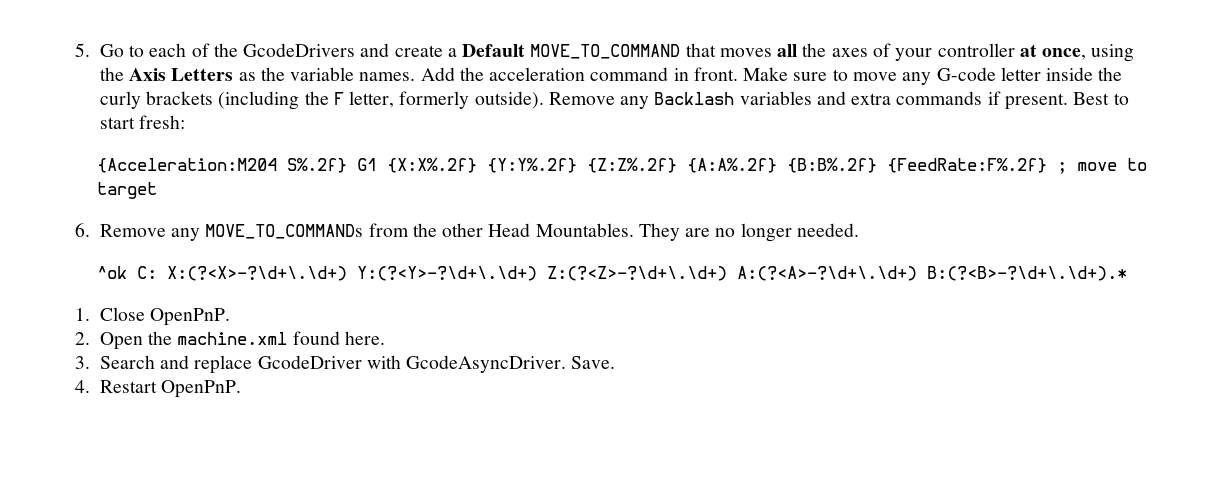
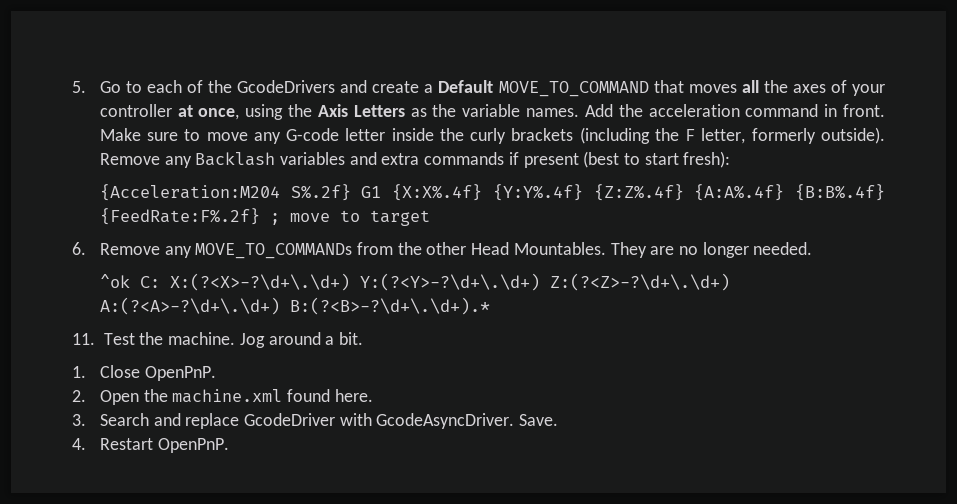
- Remove any Backlash variables and extra commands if present. Best to start fresh:
+ Remove any Backlash variables and extra commands if present (best to start fresh):
- {Acceleration:M204 S%.2f} G1 {X:X%.2f} {Y:Y%.2f} {Z:Z%.2f} {A:A%.2f} {B:B%.2f} {FeedRate:F%.2f} ; move to target
+ {Acceleration:M204 S%.2f} G1 {X:X%.4f} {Y:Y%.4f} {Z:Z%.4f} {A:A%.4f} {B:B%.4f} {FeedRate:F%.2f} ; move to target
+ 11. Test the machine. Jog around a bit.

